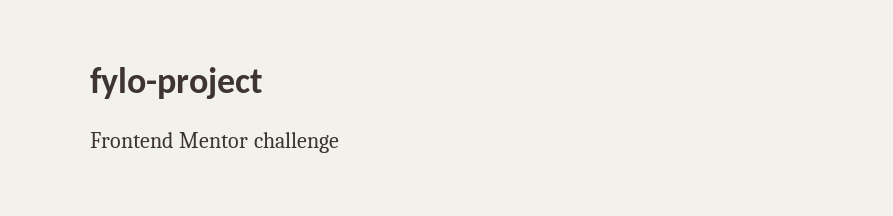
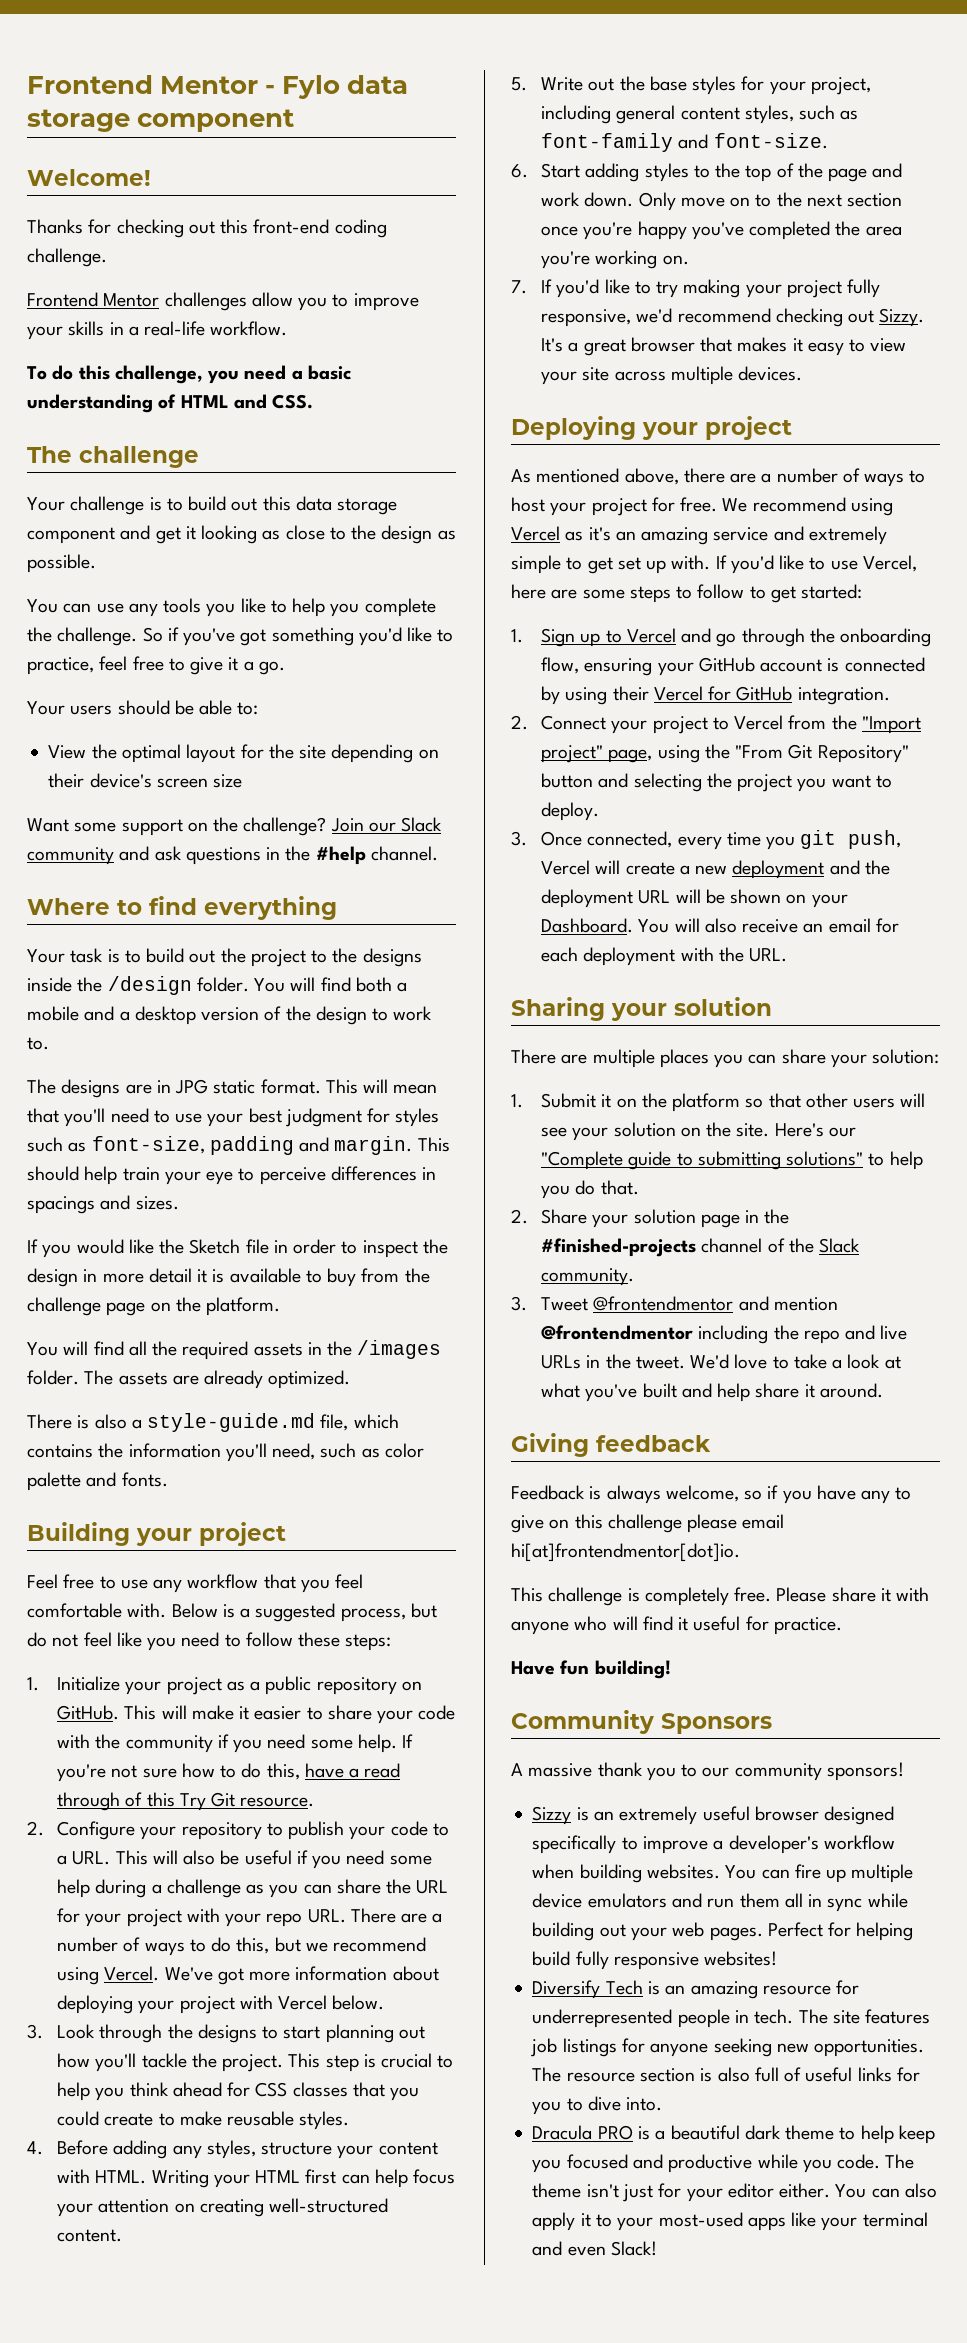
- fylo-project
- Frontend Mentor challenge
+ Frontend Mentor - Fylo data storage component
+ Welcome!
+ Thanks for checking out this front-end coding challenge.
+ Frontend Mentor challenges allow you to improve your skills in a real-life workflow.
+ To do this challenge, you need a basic understanding of HTML and CSS.
+ The challenge
+ Your challenge is to build out this data storage component and get it looking as close to the design as possible.
+ You can use any tools you like to help you complete the challenge. So if you've got something you'd like to practice, feel free to give it a go.
+ Your users should be able to:
+ View the optimal layout for the site depending on their device's screen size
+ Want some support on the challenge? Join our Slack community and ask questions in the #help channel.
+ Where to find everything
+ Your task is to build out the project to the designs inside the /design folder. You will find both a mobile and a desktop version of the design to work to.
+ The designs are in JPG static format. This will mean that you'll need to use your best judgment for styles such as font-size, padding and margin. This should help train your eye to perceive differences in spacings and sizes.
+ If you would like the Sketch file in order to inspect the design in more detail it is available to buy from the challenge page on the platform.
+ You will find all the required assets in the /images folder. The assets are already optimized.
+ There is also a style-guide.md file, which contains the information you'll need, such as color palette and fonts.
+ Building your project
+ Feel free to use any workflow that you feel comfortable with. Below is a suggested process, but do not feel like you need to follow these steps:
+ 1. Initialize your project as a public repository on GitHub. This will make it easier to share your code with the community if you need some help. If you're not sure how to do this, have a read through of this Try Git resource.
+ 2. Configure your repository to publish your code to a URL. This will also be useful if you need some help during a challenge as you can share the URL for your project with your repo URL. There are a number of ways to do this, but we recommend using Vercel. We've got more information about deploying your project with Vercel below.
+ 3. Look through the designs to start planning out how you'll tackle the project. This step is crucial to help you think ahead for CSS classes that you could create to make reusable styles.
+ 4. Before adding any styles, structure your content with HTML. Writing your HTML first can help focus your attention on creating well-structured content.
+ 5. Write out the base styles for your project, including general content styles, such as font-family and font-size.
+ 6. Start adding styles to the top of the page and work down. Only move on to the next section once you're happy you've completed the area you're working on.
+ 7. If you'd like to try making your project fully responsive, we'd recommend checking out Sizzy. It's a great browser that makes it easy to view your site across multiple devices.
+ Deploying your project
+ As mentioned above, there are a number of ways to host your project for free. We recommend using Vercel as it's an amazing service and extremely simple to get set up with. If you'd like to use Vercel, here are some steps to follow to get started:
+ 1. Sign up to Vercel and go through the onboarding flow, ensuring your GitHub account is connected by using their Vercel for GitHub integration.
+ 2. Connect your project to Vercel from the "Import project" page, using the "From Git Repository" button and selecting the project you want to deploy.
+ 3. Once connected, every time you git push, Vercel will create a new deployment and the deployment URL will be shown on your Dashboard. You will also receive an email for each deployment with the URL.
+ Sharing your solution
+ There are multiple places you can share your solution:
+ 1. Submit it on the platform so that other users will see your solution on the site. Here's our "Complete guide to submitting solutions" to help you do that.
+ 2. Share your solution page in the #finished-projects channel of the Slack community.
+ 3. Tweet @frontendmentor and mention @frontendmentor including the repo and live URLs in the tweet. We'd love to take a look at what you've built and help share it around.
+ Giving feedback
+ Feedback is always welcome, so if you have any to give on this challenge please email hi[at]frontendmentor[dot]io.
+ This challenge is completely free. Please share it with anyone who will find it useful for practice.
+ Have fun building!
+ Community Sponsors
+ A massive thank you to our community sponsors!
+ Sizzy is an extremely useful browser designed specifically to improve a developer's workflow when building websites. You can fire up multiple device emulators and run them all in sync while building out your web pages. Perfect for helping build fully responsive websites!
+ Diversify Tech is an amazing resource for underrepresented people in tech. The site features job listings for anyone seeking new opportunities. The resource section is also full of useful links for you to dive into.
+ Dracula PRO is a beautiful dark theme to help keep you focused and productive while you code. The theme isn't just for your editor either. You can also apply it to your most-used apps like your terminal and even Slack!

